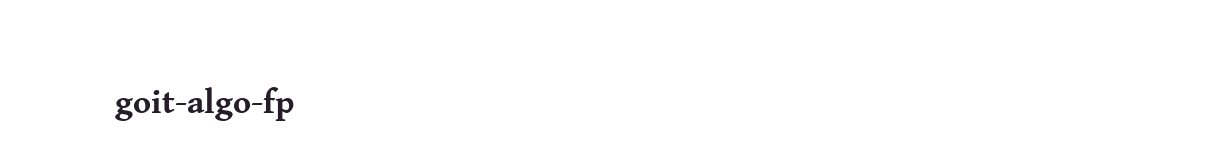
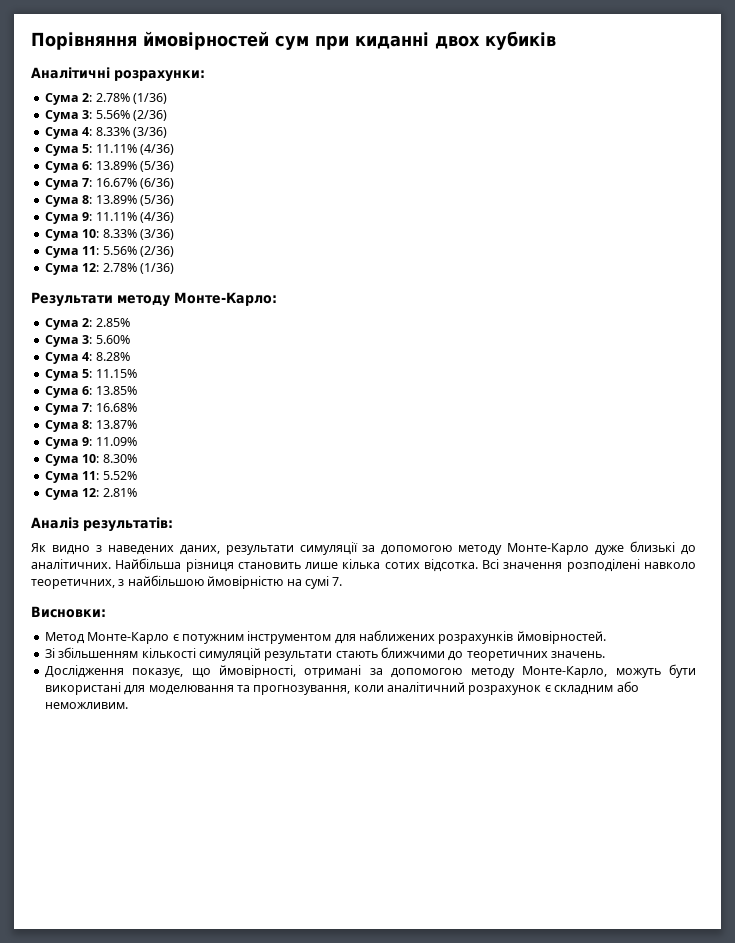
- goit-algo-fp
+ Порівняння ймовірностей сум при киданні двох кубиків
+ Аналітичні розрахунки:
+ Сума 2: 2.78% (1/36)
+ Сума 3: 5.56% (2/36)
+ Сума 4: 8.33% (3/36)
+ Сума 5: 11.11% (4/36)
+ Сума 6: 13.89% (5/36)
+ Сума 7: 16.67% (6/36)
+ Сума 8: 13.89% (5/36)
+ Сума 9: 11.11% (4/36)
+ Сума 10: 8.33% (3/36)
+ Сума 11: 5.56% (2/36)
+ Сума 12: 2.78% (1/36)
+ Результати методу Монте-Карло:
+ Сума 2: 2.85%
+ Сума 3: 5.60%
+ Сума 4: 8.28%
+ Сума 5: 11.15%
+ Сума 6: 13.85%
+ Сума 7: 16.68%
+ Сума 8: 13.87%
+ Сума 9: 11.09%
+ Сума 10: 8.30%
+ Сума 11: 5.52%
+ Сума 12: 2.81%
+ Аналіз результатів:
+ Як видно з наведених даних, результати симуляції за допомогою методу Монте-Карло дуже близькі до аналітичних. Найбільша різниця становить лише кілька сотих відсотка. Всі значення розподілені навколо теоретичних, з найбільшою ймовірністю на сумі 7.
+ Висновки:
+ Метод Монте-Карло є потужним інструментом для наближених розрахунків ймовірностей.
+ Зі збільшенням кількості симуляцій результати стають ближчими до теоретичних значень.
+ Дослідження показує, що ймовірності, отримані за допомогою методу Монте-Карло, можуть бути використані для моделювання та прогнозування, коли аналітичний розрахунок є складним або неможливим.

